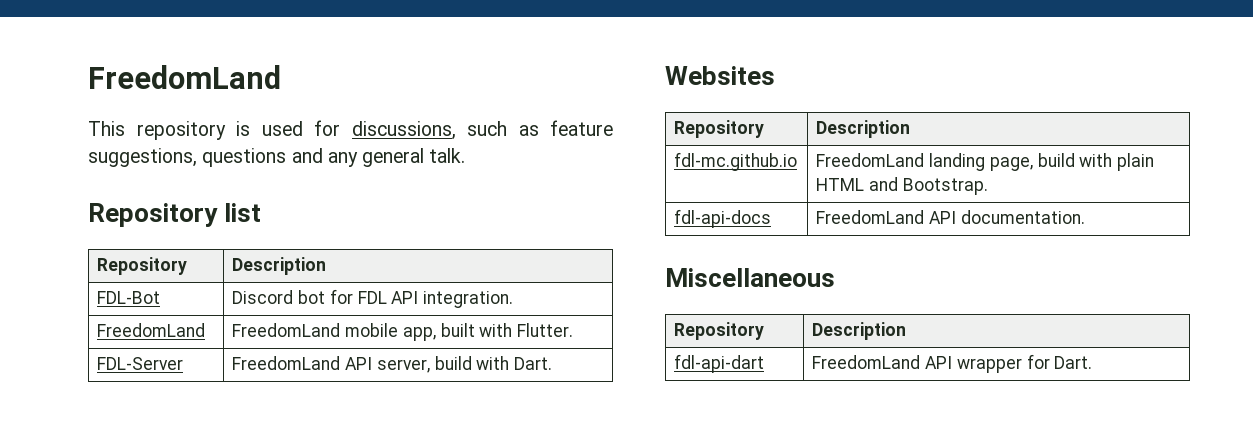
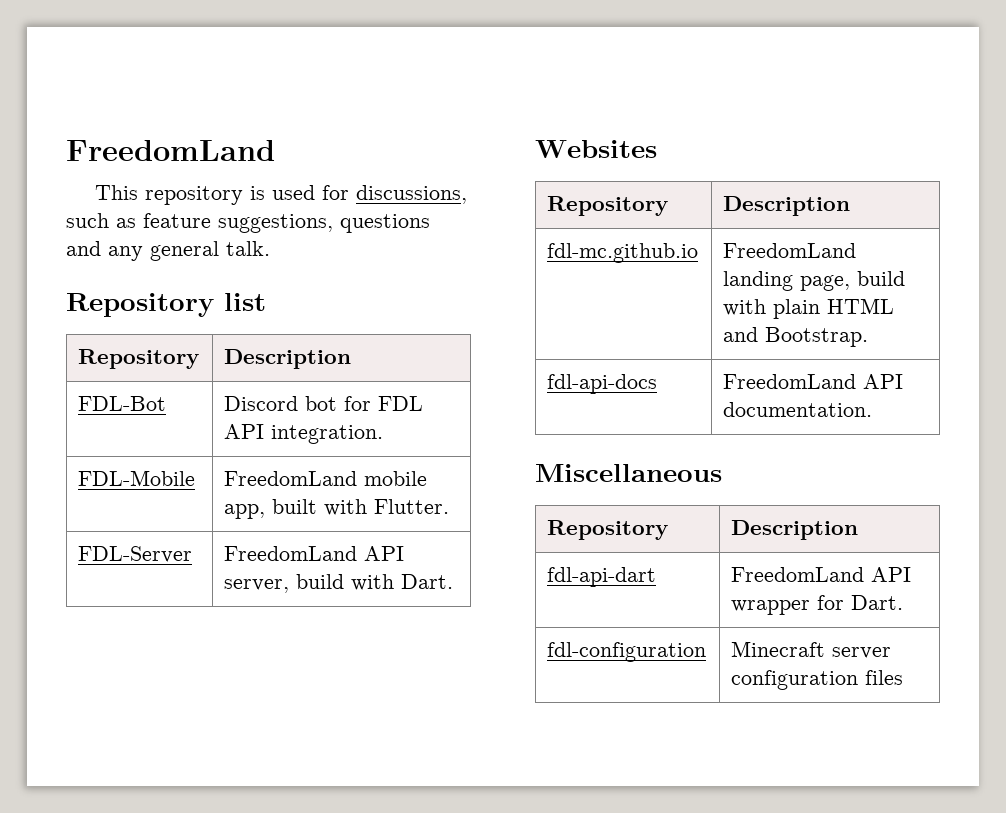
- FreedomLand | FreedomLand mobile app, built with Flutter.
+ FDL-Mobile | FreedomLand mobile app, built with Flutter.
+ fdl-configuration | Minecraft server configuration files

